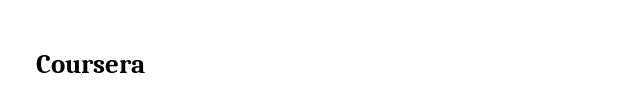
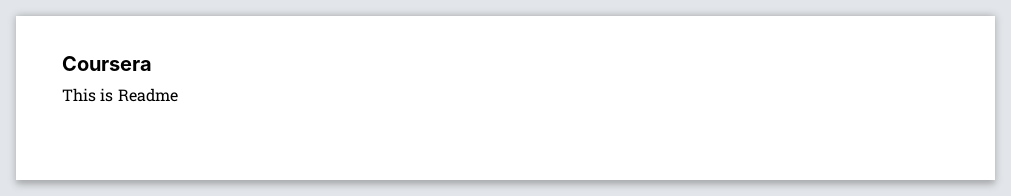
+ This is Readme

